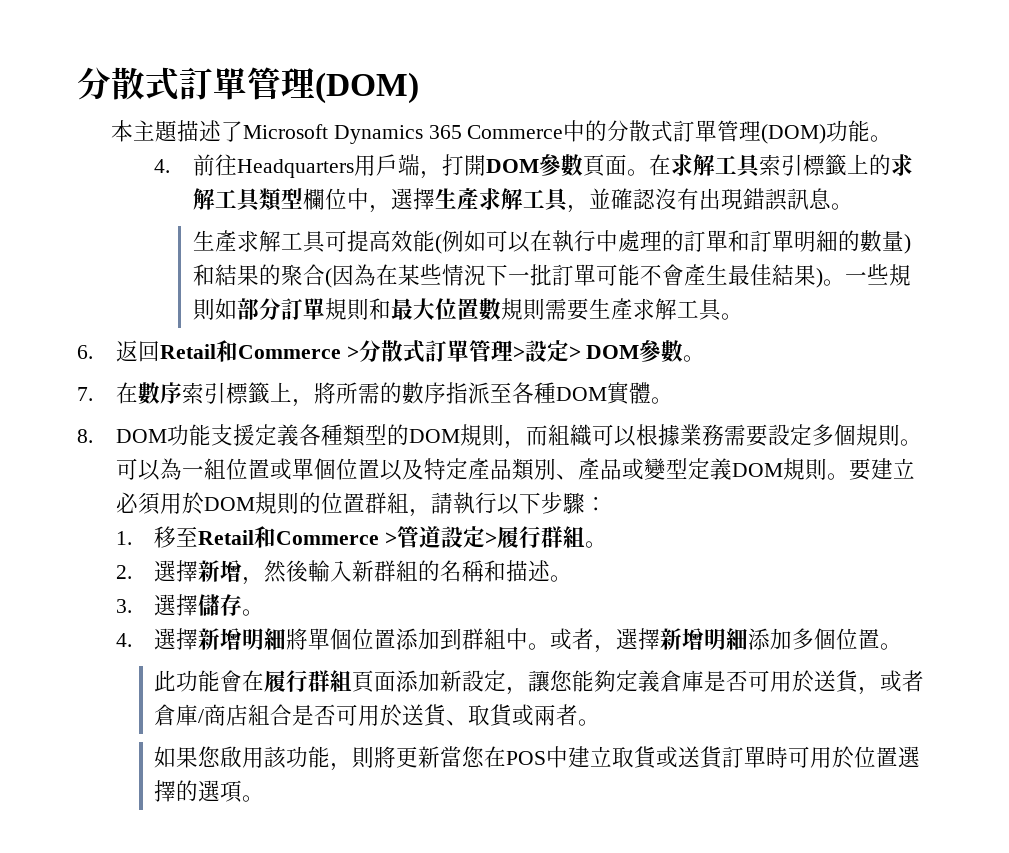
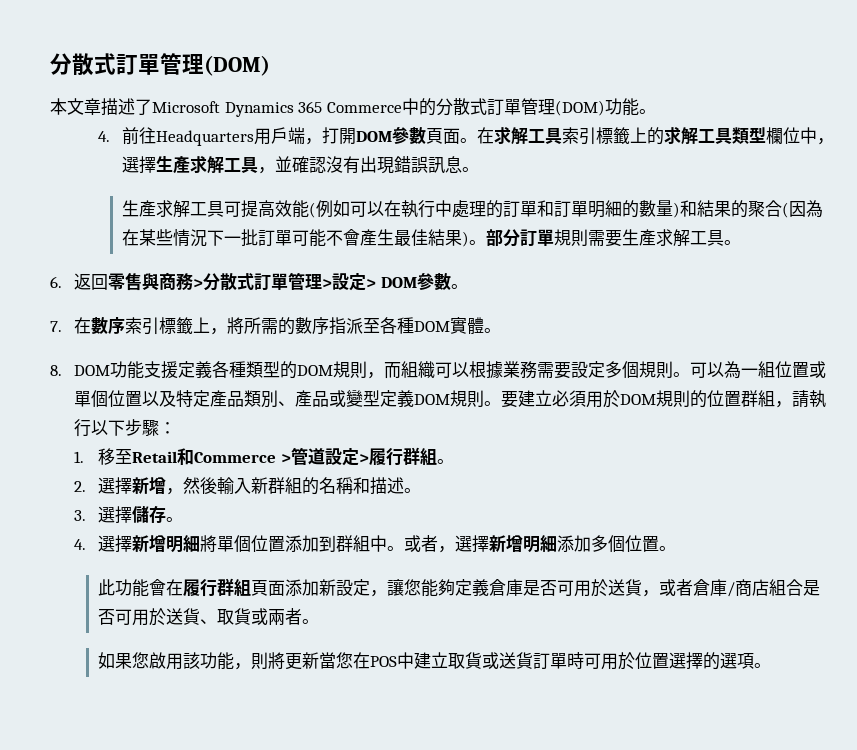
- 本主題描述了Microsoft Dynamics 365 Commerce中的分散式訂單管理(DOM)功能。
+ 本文章描述了Microsoft Dynamics 365 Commerce中的分散式訂單管理(DOM)功能。
- 一些規則如部分訂單規則和最大位置數規則需要生產求解工具。
+ 部分訂單規則需要生產求解工具。
- 6.返回Retail和Commerce >分散式訂單管理>設定> DOM參數。
+ 6.返回零售與商務>分散式訂單管理>設定> DOM參數。

